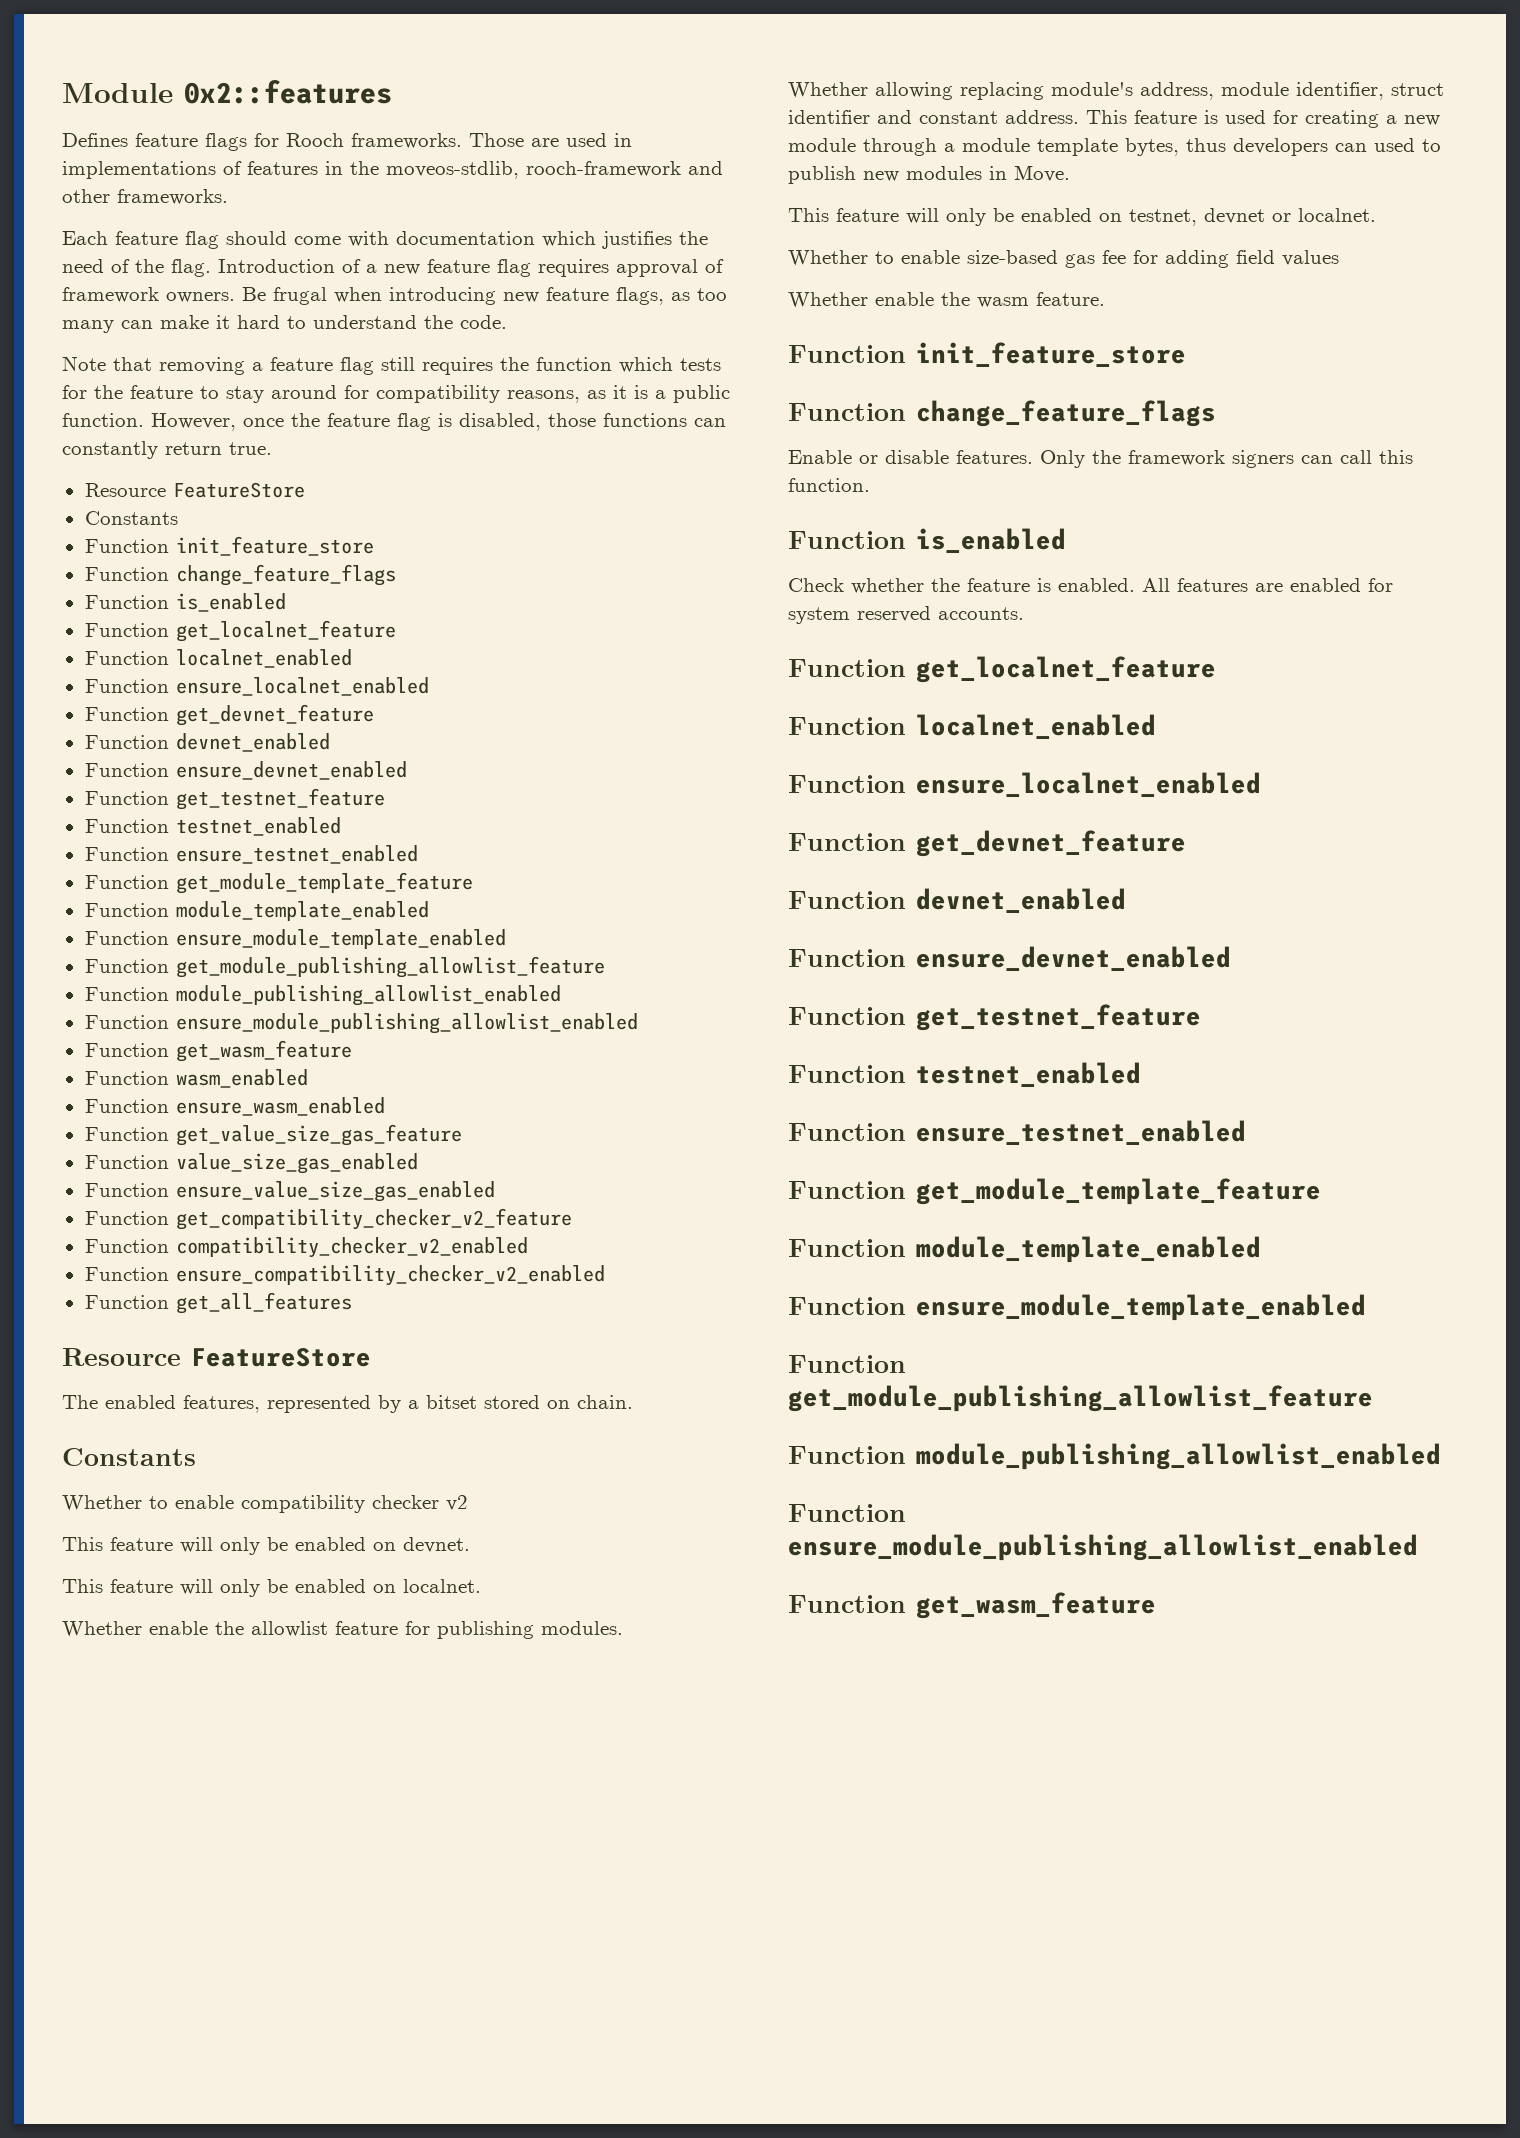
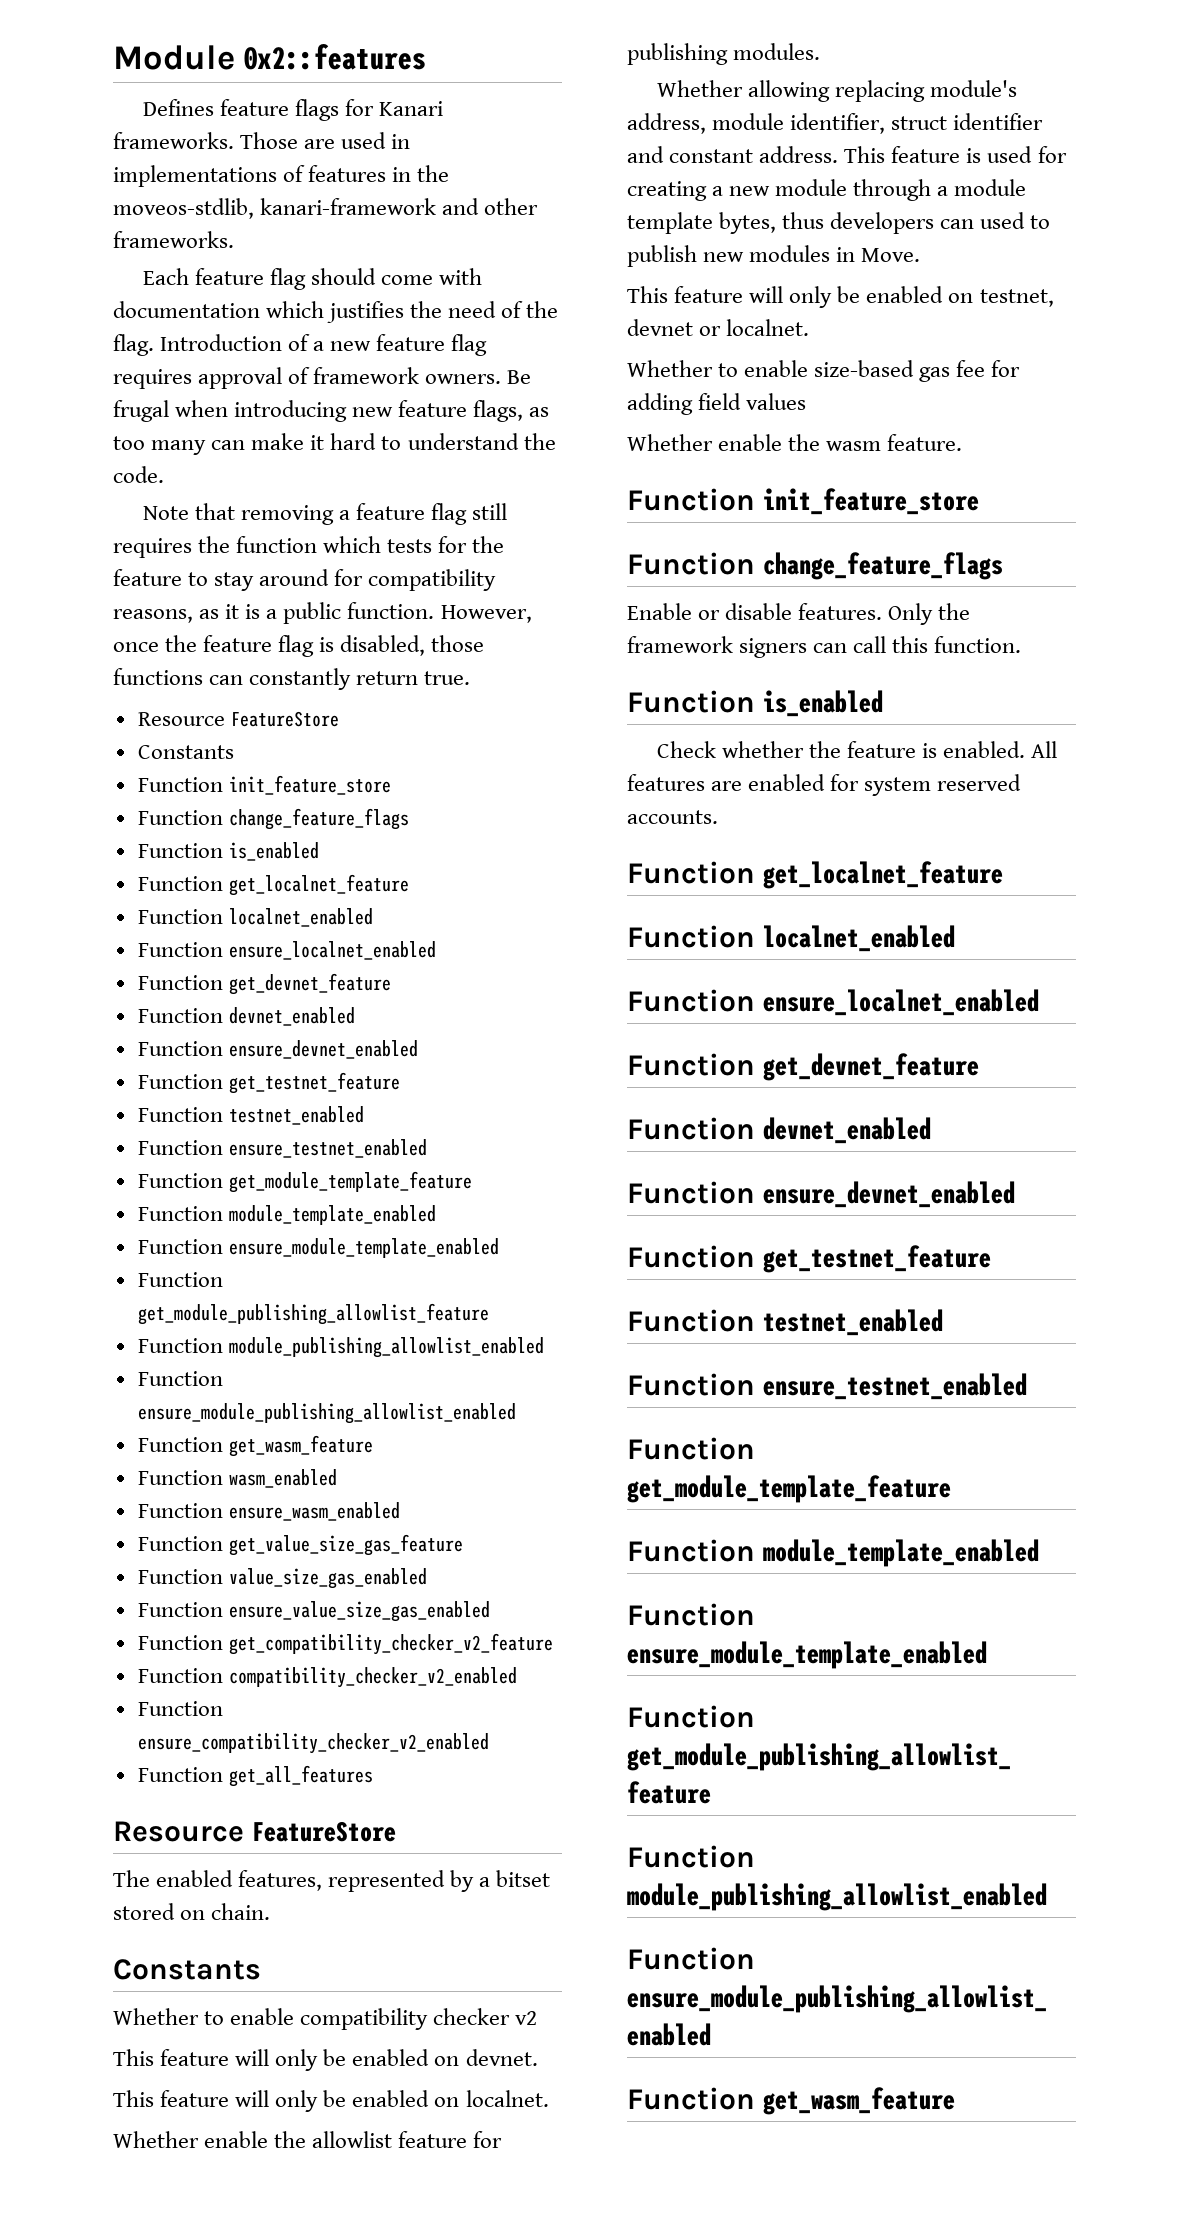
- Defines feature flags for Rooch frameworks.
+ Defines feature flags for Kanari frameworks.
- Those are used in implementations of features in the moveos-stdlib, rooch-framework and other frameworks.
+ Those are used in implementations of features in the moveos-stdlib, kanari-framework and other frameworks.

